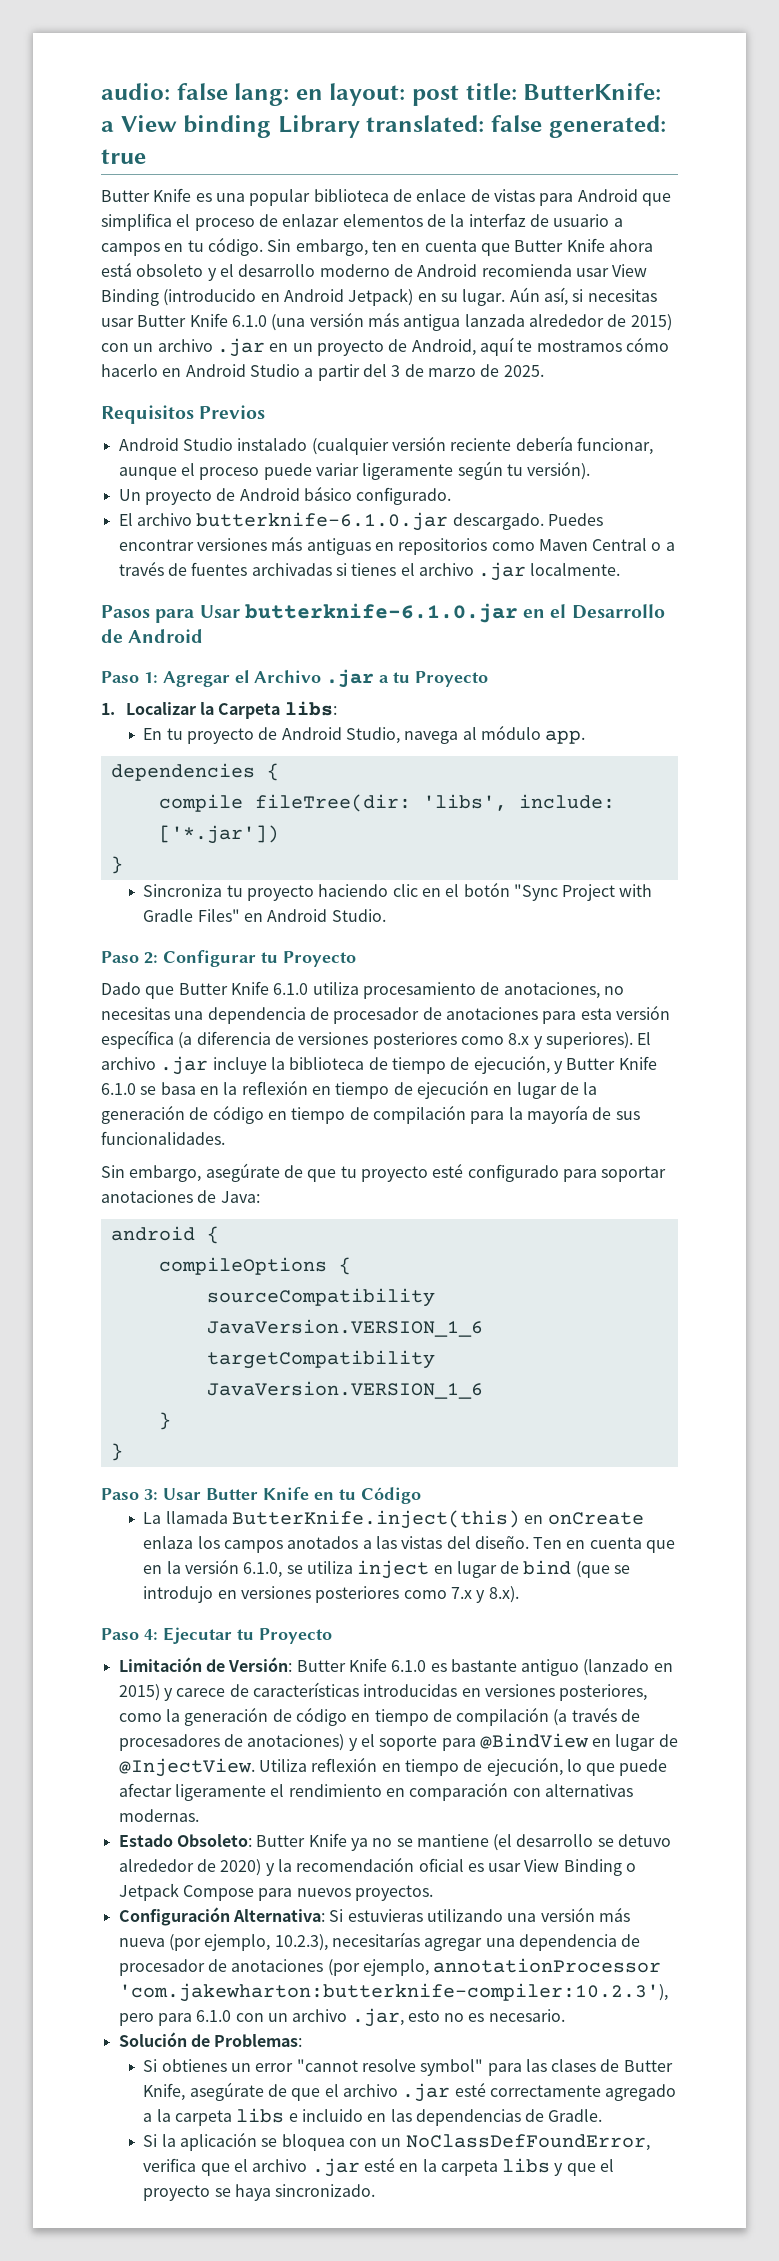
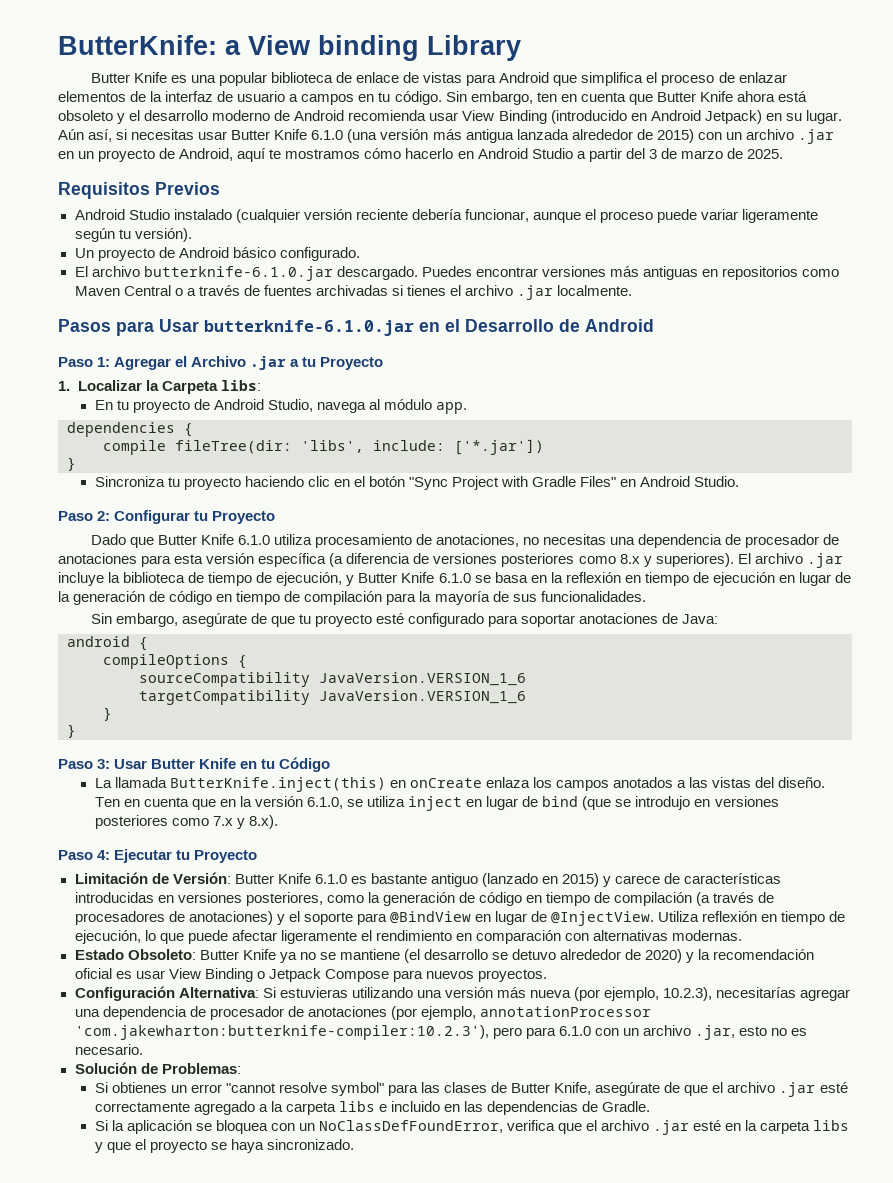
- audio: false lang: en layout: post title: ButterKnife: a View binding Library translated: false generated: true
+ ButterKnife: a View binding Library

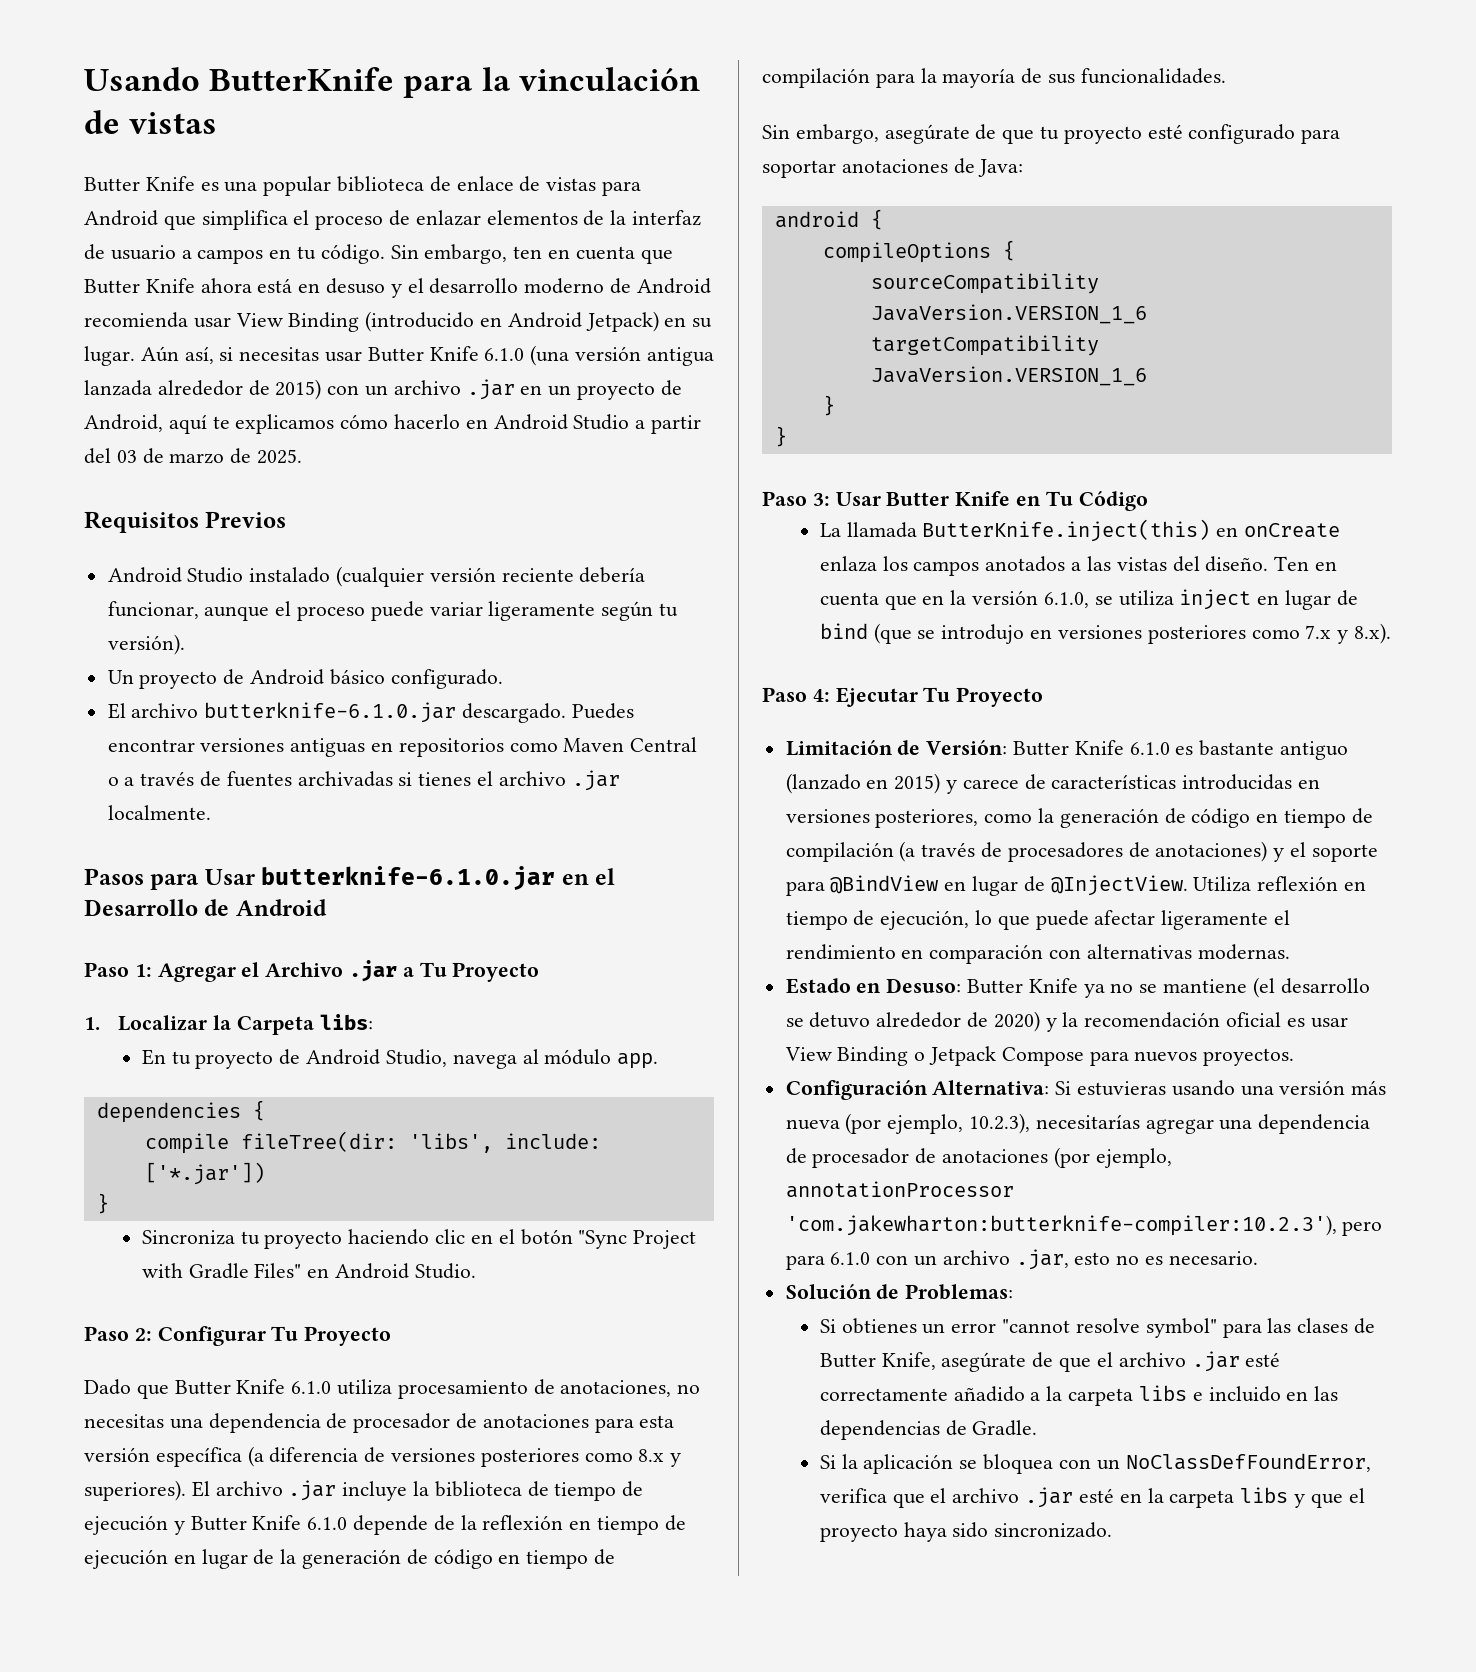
- ButterKnife: a View binding Library
+ Usando ButterKnife para la vinculación de vistas
- Sin embargo, ten en cuenta que Butter Knife ahora está obsoleto y el desarrollo moderno de Android recomienda usar View Binding (introducido en Android Jetpack) en su lugar.
+ Sin embargo, ten en cuenta que Butter Knife ahora está en desuso y el desarrollo moderno de Android recomienda usar View Binding (introducido en Android Jetpack) en su lugar.
- Aún así, si necesitas usar Butter Knife 6.1.0 (una versión más antigua lanzada alrededor de 2015) con un archivo .jar en un proyecto de Android, aquí te mostramos cómo hacerlo en Android Studio a partir del 3 de marzo de 2025.
+ Aún así, si necesitas usar Butter Knife 6.1.0 (una versión antigua lanzada alrededor de 2015) con un archivo .jar en un proyecto de Android, aquí te explicamos cómo hacerlo en Android Studio a partir del 03 de marzo de 2025.
- Puedes encontrar versiones más antiguas en repositorios como Maven Central o a través de fuentes archivadas si tienes el archivo .jar localmente.
+ Puedes encontrar versiones antiguas en repositorios como Maven Central o a través de fuentes archivadas si tienes el archivo .jar localmente.
- Paso 1: Agregar el Archivo .jar a tu Proyecto
+ Paso 1: Agregar el Archivo .jar a Tu Proyecto
- Paso 2: Configurar tu Proyecto
+ Paso 2: Configurar Tu Proyecto
- El archivo .jar incluye la biblioteca de tiempo de ejecución, y Butter Knife 6.1.0 se basa en la reflexión en tiempo de ejecución en lugar de la generación de código en tiempo de compilación para la mayoría de sus funcionalidades.
+ El archivo .jar incluye la biblioteca de tiempo de ejecución y Butter Knife 6.1.0 depende de la reflexión en tiempo de ejecución en lugar de la generación de código en tiempo de compilación para la mayoría de sus funcionalidades.
- Paso 3: Usar Butter Knife en tu Código
+ Paso 3: Usar Butter Knife en Tu Código
- Paso 4: Ejecutar tu Proyecto
+ Paso 4: Ejecutar Tu Proyecto
- Estado Obsoleto: Butter Knife ya no se mantiene (el desarrollo se detuvo alrededor de 2020) y la recomendación oficial es usar View Binding o Jetpack Compose para nuevos proyectos.
+ Estado en Desuso: Butter Knife ya no se mantiene (el desarrollo se detuvo alrededor de 2020) y la recomendación oficial es usar View Binding o Jetpack Compose para nuevos proyectos.
- Configuración Alternativa: Si estuvieras utilizando una versión más nueva (por ejemplo, 10.2.3), necesitarías agregar una dependencia de procesador de anotaciones (por ejemplo, annotationProcessor 'com.jakewharton:butterknife-compiler:10.2.3'), pero para 6.1.0 con un archivo .jar, esto no es necesario.
+ Configuración Alternativa: Si estuvieras usando una versión más nueva (por ejemplo, 10.2.3), necesitarías agregar una dependencia de procesador de anotaciones (por ejemplo, annotationProcessor 'com.jakewharton:butterknife-compiler:10.2.3'), pero para 6.1.0 con un archivo .jar, esto no es necesario.
- Si obtienes un error "cannot resolve symbol" para las clases de Butter Knife, asegúrate de que el archivo .jar esté correctamente agregado a la carpeta libs e incluido en las dependencias de Gradle.
+ Si obtienes un error "cannot resolve symbol" para las clases de Butter Knife, asegúrate de que el archivo .jar esté correctamente añadido a la carpeta libs e incluido en las dependencias de Gradle.
- Si la aplicación se bloquea con un NoClassDefFoundError, verifica que el archivo .jar esté en la carpeta libs y que el proyecto se haya sincronizado.
+ Si la aplicación se bloquea con un NoClassDefFoundError, verifica que el archivo .jar esté en la carpeta libs y que el proyecto haya sido sincronizado.

